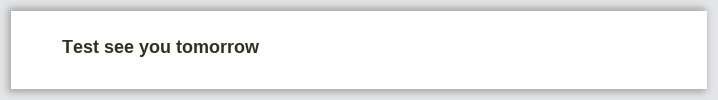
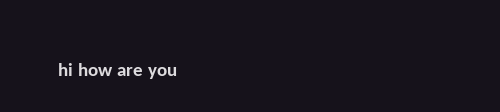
- Test see you tomorrow
+ hi how are you

